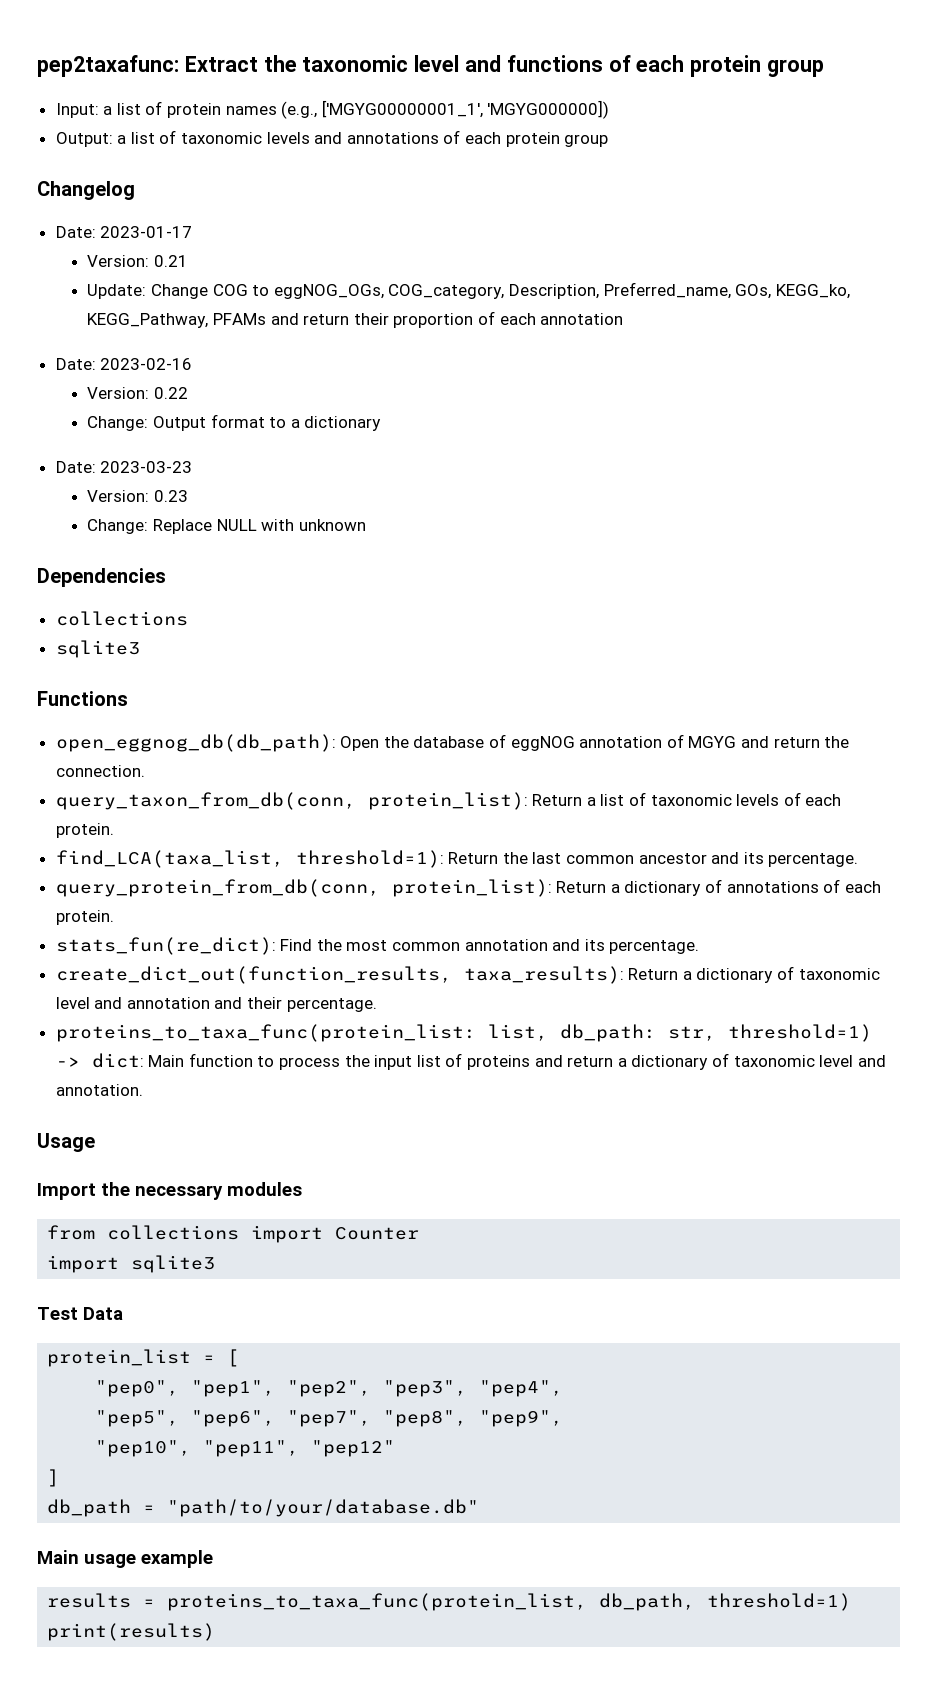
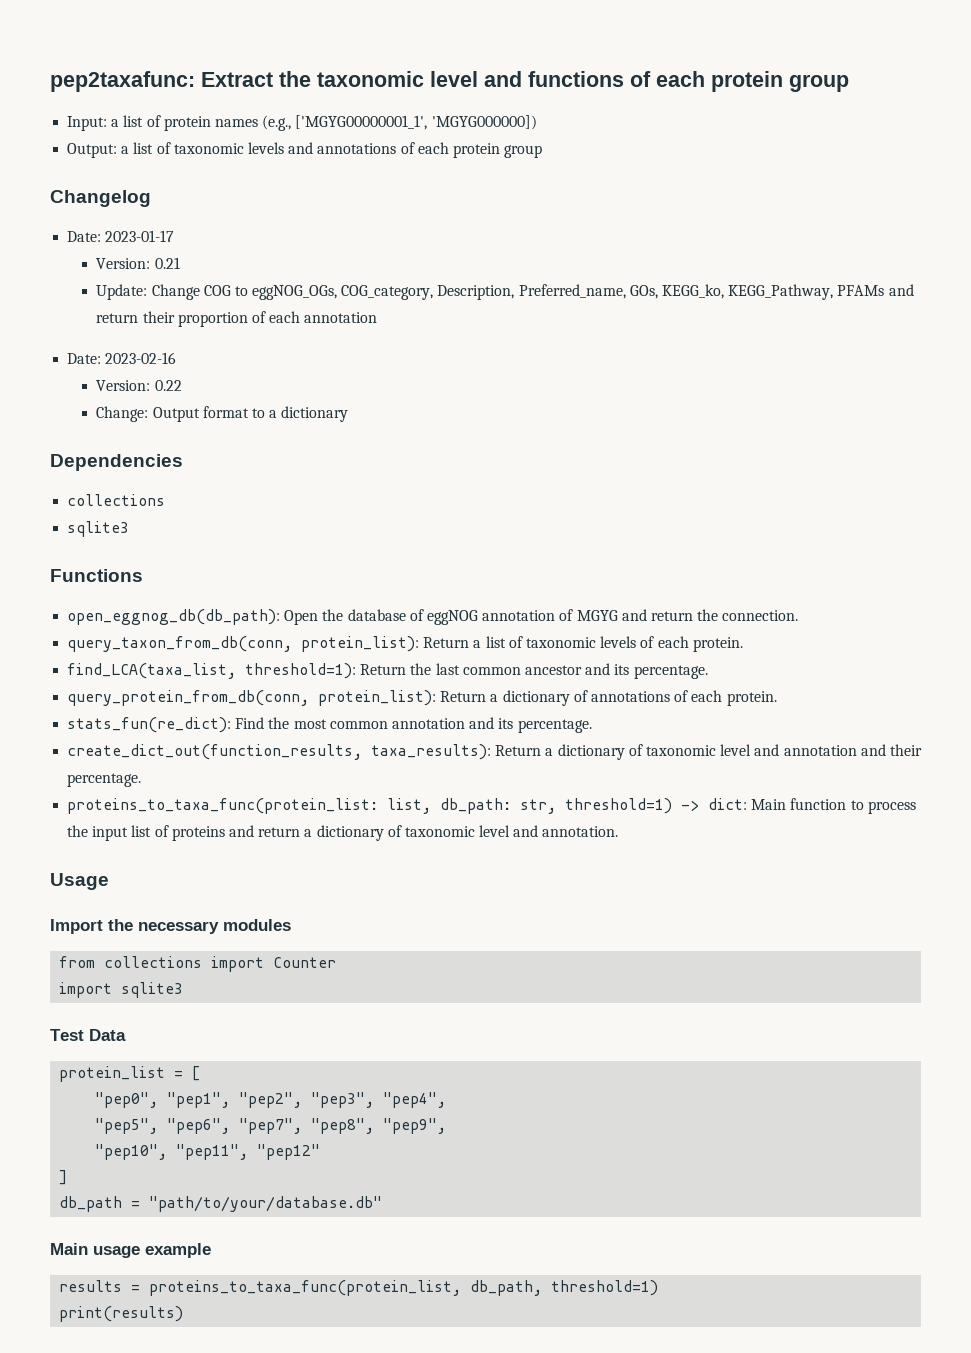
- Date: 2023-03-23
- Version: 0.23
- Change: Replace NULL with unknown

